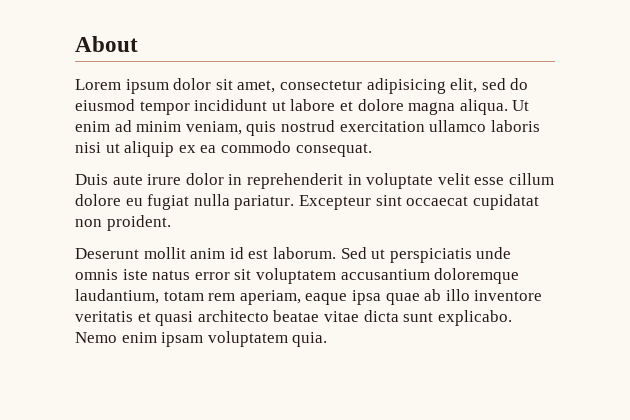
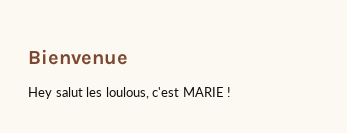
- About
- Lorem ipsum dolor sit amet, consectetur adipisicing elit, sed do eiusmod tempor incididunt ut labore et dolore magna aliqua. Ut enim ad minim veniam, quis nostrud exercitation ullamco laboris nisi ut aliquip ex ea commodo consequat.
- Duis aute irure dolor in reprehenderit in voluptate velit esse cillum dolore eu fugiat nulla pariatur. Excepteur sint occaecat cupidatat non proident.
- Deserunt mollit anim id est laborum. Sed ut perspiciatis unde omnis iste natus error sit voluptatem accusantium doloremque laudantium, totam rem aperiam, eaque ipsa quae ab illo inventore veritatis et quasi architecto beatae vitae dicta sunt explicabo. Nemo enim ipsam voluptatem quia.
+ Bienvenue
+ Hey salut les loulous, c'est MARIE !

